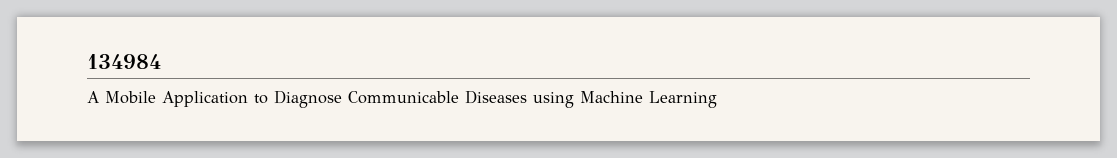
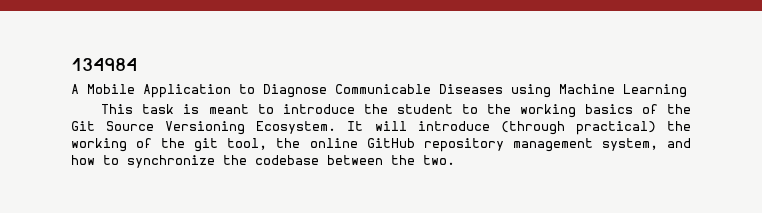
+ This task is meant to introduce the student to the working basics of the Git Source Versioning Ecosystem. It will introduce (through practical) the working of the git tool, the online GitHub repository management system, and how to synchronize the codebase between the two.

